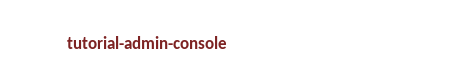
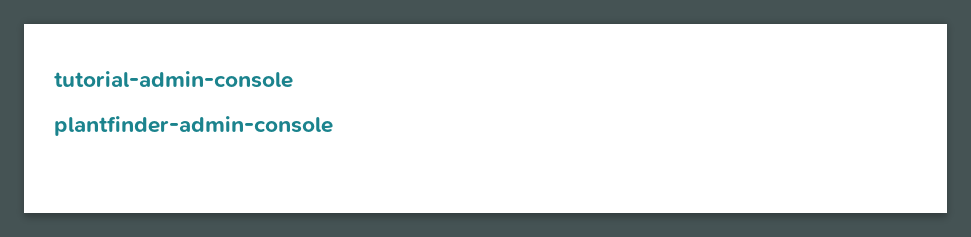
+ plantfinder-admin-console

